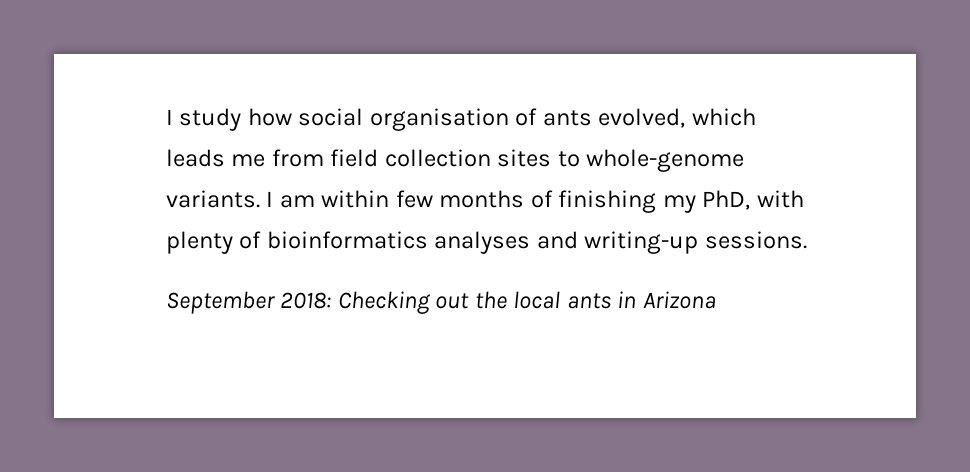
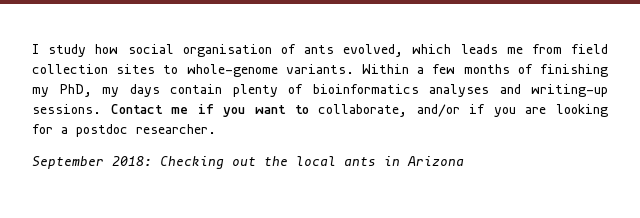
- I am within few months of finishing my PhD, with plenty of bioinformatics analyses and writing-up sessions.
+ Within a few months of finishing my PhD, my days contain plenty of bioinformatics analyses and writing-up sessions. Contact me if you want to collaborate, and/or if you are looking for a postdoc researcher.

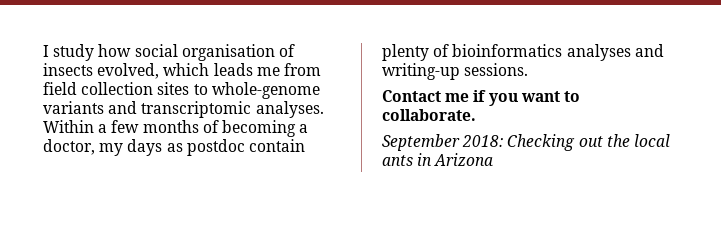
- I study how social organisation of ants evolved, which leads me from field collection sites to whole-genome variants.
+ I study how social organisation of insects evolved, which leads me from field collection sites to whole-genome variants and transcriptomic analyses.
- Within a few months of finishing my PhD, my days contain plenty of bioinformatics analyses and writing-up sessions. Contact me if you want to collaborate, and/or if you are looking for a postdoc researcher.
+ Within a few months of becoming a doctor, my days as postdoc contain plenty of bioinformatics analyses and writing-up sessions.
+ Contact me if you want to collaborate.

